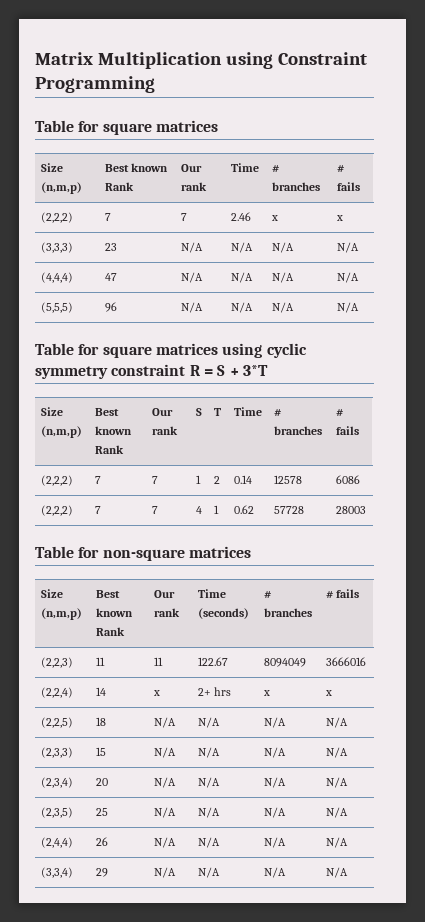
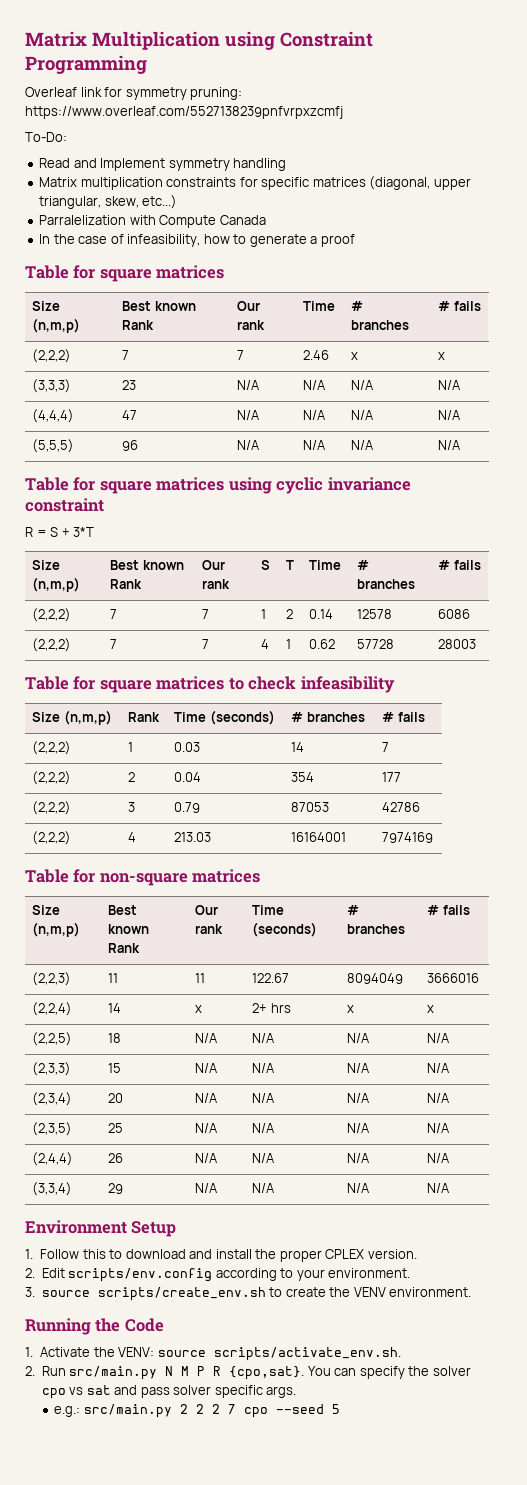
+ Overleaf link for symmetry pruning: https://www.overleaf.com/5527138239pnfvrpxzcmfj
+ To-Do:
+ Read and Implement symmetry handling
+ Matrix multiplication constraints for specific matrices (diagonal, upper triangular, skew, etc...)
+ Parralelization with Compute Canada
+ In the case of infeasibility, how to generate a proof
- Table for square matrices using cyclic symmetry constraint R = S + 3*T
+ Table for square matrices using cyclic invariance constraint
+ R = S + 3*T
+ Table for square matrices to check infeasibility
+ Size (n,m,p) | Rank | Time (seconds) | # branches | # fails
+ (2,2,2) | 1 | 0.03 | 14 | 7
+ (2,2,2) | 2 | 0.04 | 354 | 177
+ (2,2,2) | 3 | 0.79 | 87053 | 42786
+ (2,2,2) | 4 | 213.03 | 16164001 | 7974169
+ Environment Setup
+ 1. Follow this to download and install the proper CPLEX version.
+ 2. Edit scripts/env.config according to your environment.
+ 3. source scripts/create_env.sh to create the VENV environment.
+ Running the Code
+ 1. Activate the VENV: source scripts/activate_env.sh.
+ 2. Run src/main.py N M P R {cpo,sat}. You can specify the solver cpo vs sat and pass solver specific args.
+ e.g.: src/main.py 2 2 2 7 cpo --seed 5

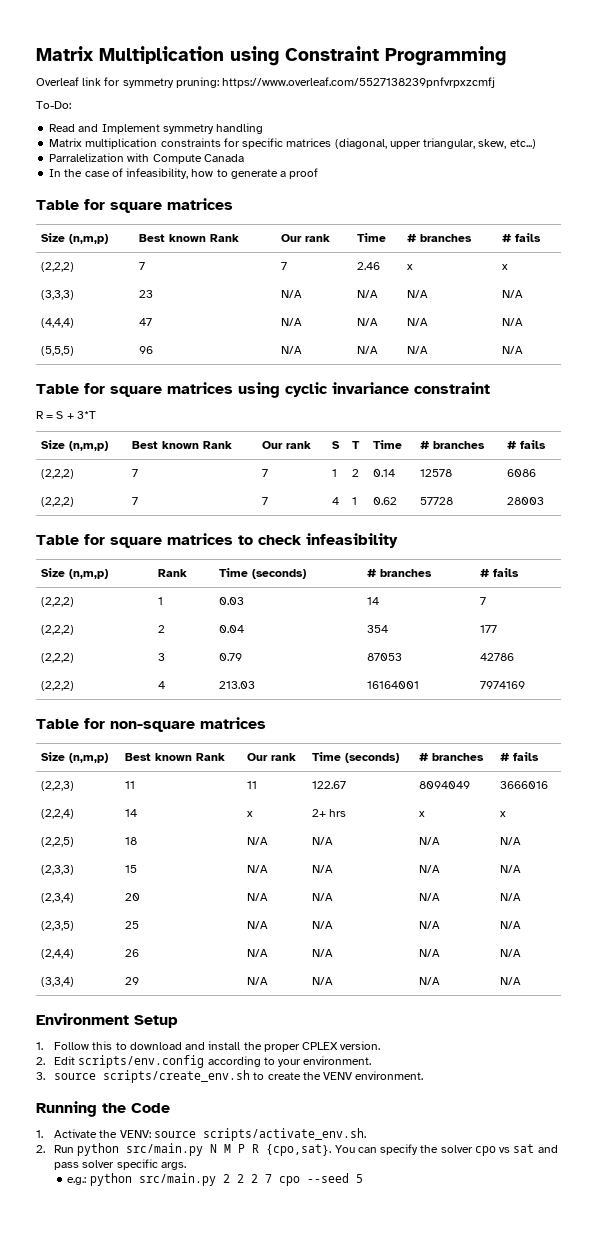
- 2. Run src/main.py N M P R {cpo,sat}.
+ 2. Run python src/main.py N M P R {cpo,sat}.
- e.g.: src/main.py 2 2 2 7 cpo --seed 5
+ e.g.: python src/main.py 2 2 2 7 cpo --seed 5

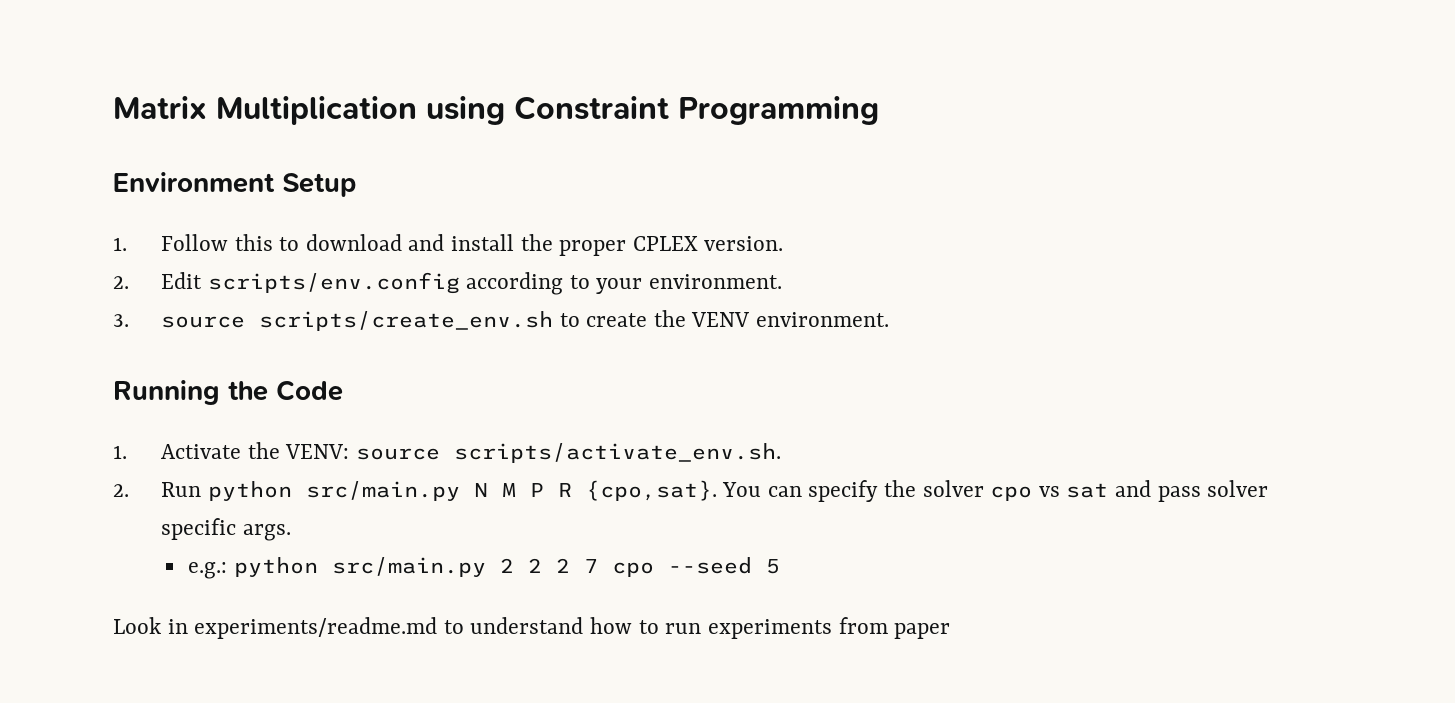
- Overleaf link for symmetry pruning: https://www.overleaf.com/5527138239pnfvrpxzcmfj
- To-Do:
- Read and Implement symmetry handling
- Matrix multiplication constraints for specific matrices (diagonal, upper triangular, skew, etc...)
- Parralelization with Compute Canada
- In the case of infeasibility, how to generate a proof
- Table for square matrices
- Size (n,m,p) | Best known Rank | Our rank | Time | # branches | # fails
- (2,2,2) | 7 | 7 | 2.46 | x | x
- (3,3,3) | 23 | N/A | N/A | N/A | N/A
- (4,4,4) | 47 | N/A | N/A | N/A | N/A
- (5,5,5) | 96 | N/A | N/A | N/A | N/A
- Table for square matrices using cyclic invariance constraint
- R = S + 3*T
- Size (n,m,p) | Best known Rank | Our rank | S | T | Time | # branches | # fails
- (2,2,2) | 7 | 7 | 1 | 2 | 0.14 | 12578 | 6086
- (2,2,2) | 7 | 7 | 4 | 1 | 0.62 | 57728 | 28003
- Table for square matrices to check infeasibility
- Size (n,m,p) | Rank | Time (seconds) | # branches | # fails
- (2,2,2) | 1 | 0.03 | 14 | 7
- (2,2,2) | 2 | 0.04 | 354 | 177
- (2,2,2) | 3 | 0.79 | 87053 | 42786
- (2,2,2) | 4 | 213.03 | 16164001 | 7974169
- Table for non-square matrices
- Size (n,m,p) | Best known Rank | Our rank | Time (seconds) | # branches | # fails
- (2,2,3) | 11 | 11 | 122.67 | 8094049 | 3666016
- (2,2,4) | 14 | x | 2+ hrs | x | x
- (2,2,5) | 18 | N/A | N/A | N/A | N/A
- (2,3,3) | 15 | N/A | N/A | N/A | N/A
- (2,3,4) | 20 | N/A | N/A | N/A | N/A
- (2,3,5) | 25 | N/A | N/A | N/A | N/A
- (2,4,4) | 26 | N/A | N/A | N/A | N/A
- (3,3,4) | 29 | N/A | N/A | N/A | N/A
+ Look in experiments/readme.md to understand how to run experiments from paper

